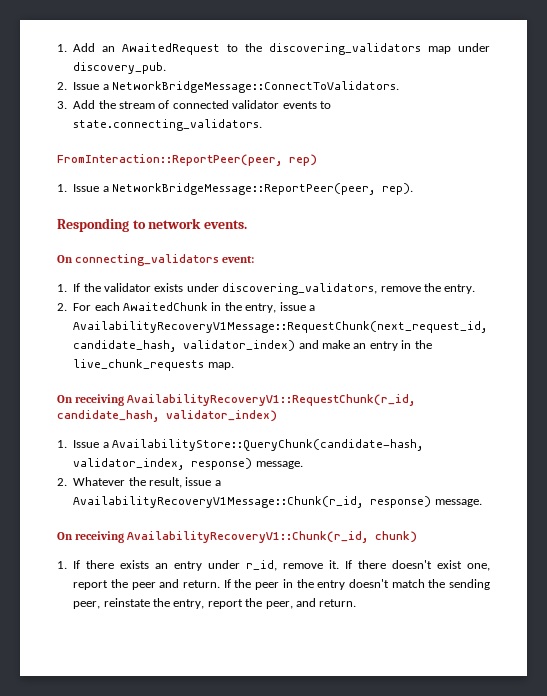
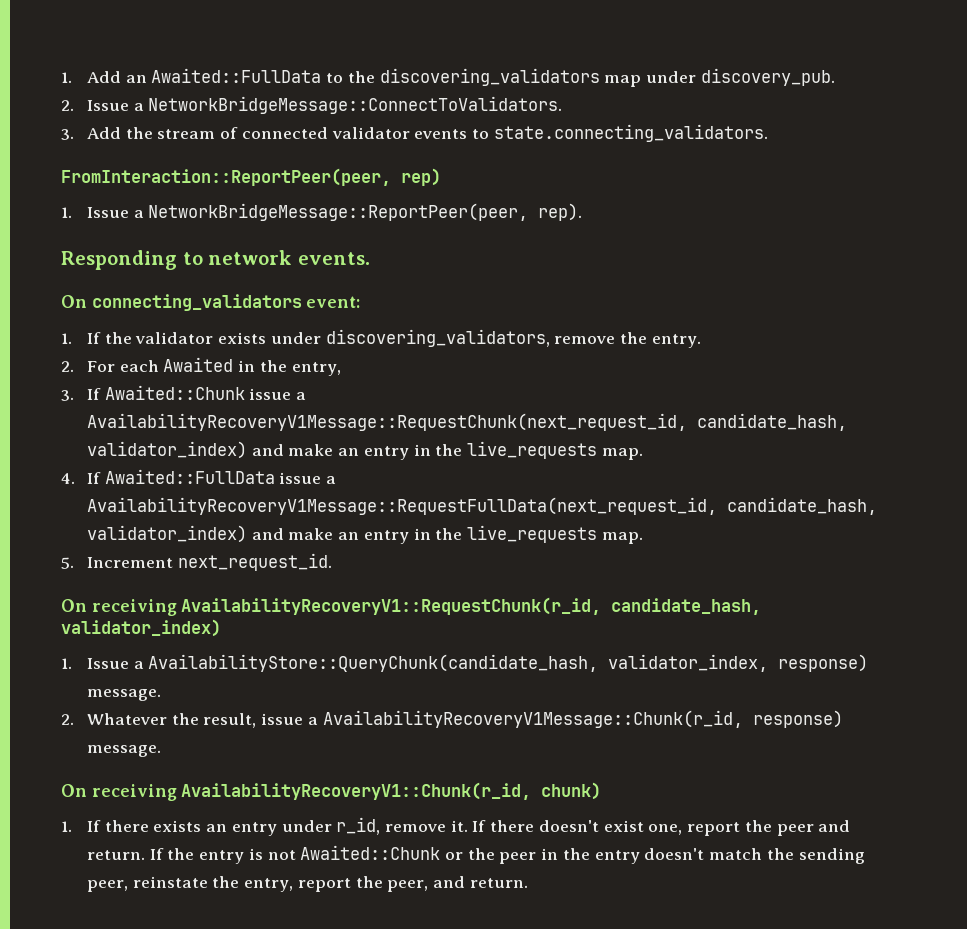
- 1. Add an AwaitedRequest to the discovering_validators map under discovery_pub.
+ 1. Add an Awaited::FullData to the discovering_validators map under discovery_pub.
- 2. For each AwaitedChunk in the entry, issue a AvailabilityRecoveryV1Message::RequestChunk(next_request_id, candidate_hash, validator_index) and make an entry in the live_chunk_requests map.
+ 2. For each Awaited in the entry,
+ 3. If Awaited::Chunk issue a AvailabilityRecoveryV1Message::RequestChunk(next_request_id, candidate_hash, validator_index) and make an entry in the live_requests map.
+ 4. If Awaited::FullData issue a AvailabilityRecoveryV1Message::RequestFullData(next_request_id, candidate_hash, validator_index) and make an entry in the live_requests map.
+ 5. Increment next_request_id.
- 1. Issue a AvailabilityStore::QueryChunk(candidate-hash, validator_index, response) message.
+ 1. Issue a AvailabilityStore::QueryChunk(candidate_hash, validator_index, response) message.
- If the peer in the entry doesn't match the sending peer, reinstate the entry, report the peer, and return.
+ If the entry is not Awaited::Chunk or the peer in the entry doesn't match the sending peer, reinstate the entry, report the peer, and return.

